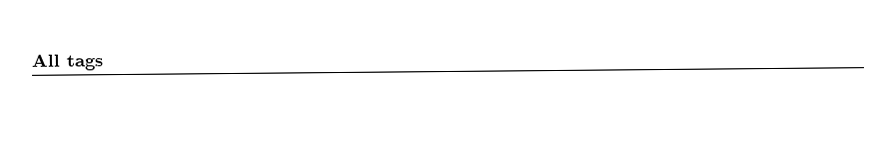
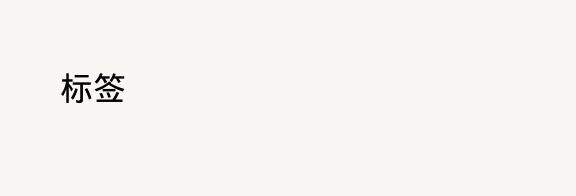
- All tags
+ 标签

